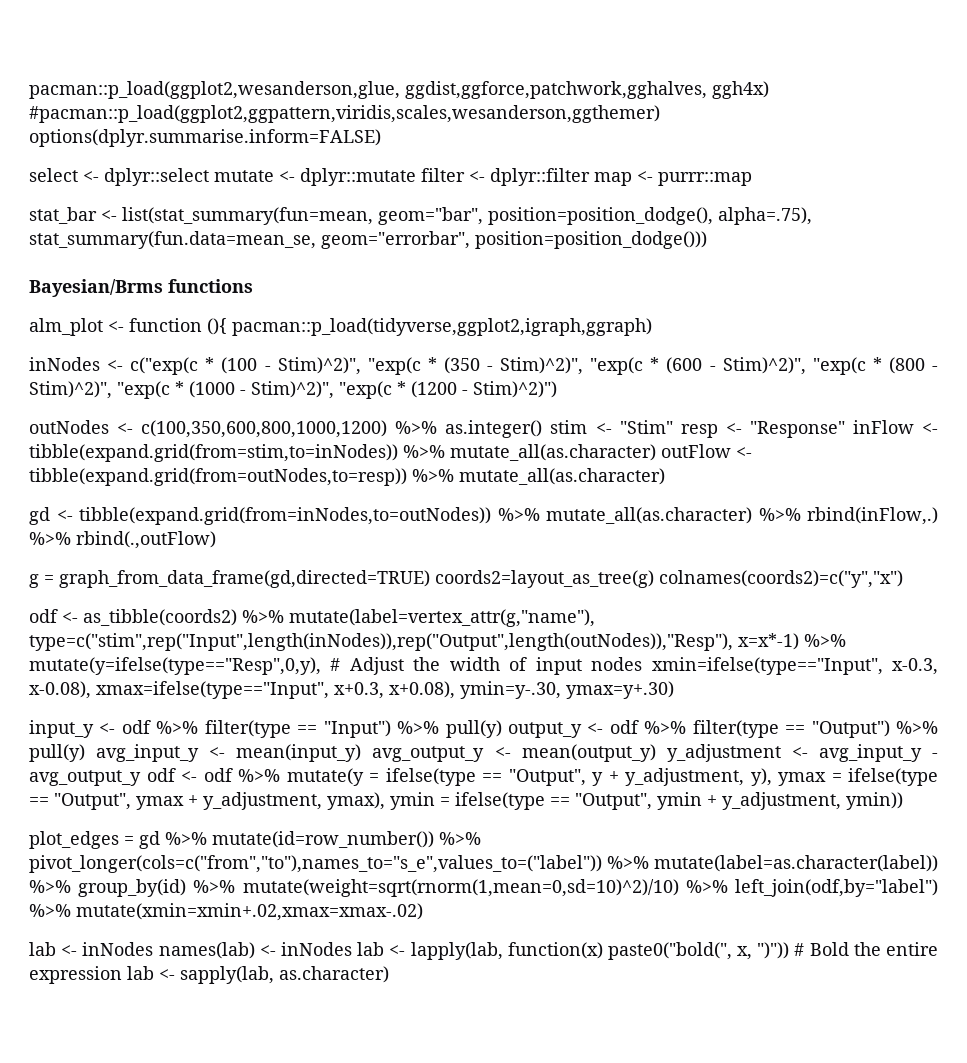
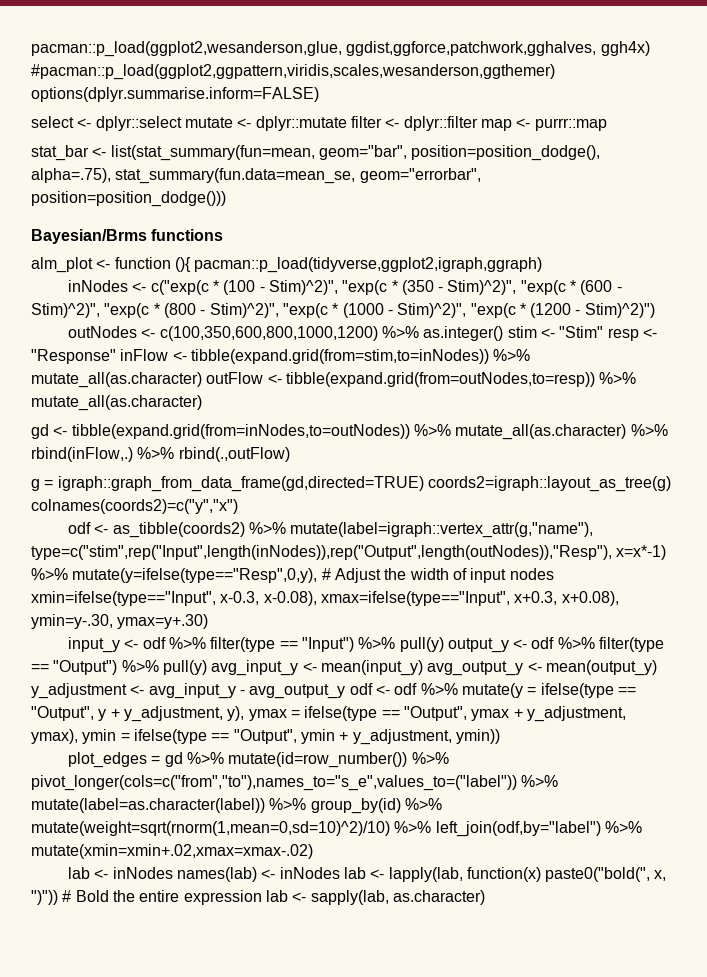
- g = graph_from_data_frame(gd,directed=TRUE) coords2=layout_as_tree(g) colnames(coords2)=c("y","x")
+ g = igraph::graph_from_data_frame(gd,directed=TRUE) coords2=igraph::layout_as_tree(g) colnames(coords2)=c("y","x")
- odf <- as_tibble(coords2) %>% mutate(label=vertex_attr(g,"name"), type=c("stim",rep("Input",length(inNodes)),rep("Output",length(outNodes)),"Resp"), x=x*-1) %>% mutate(y=ifelse(type=="Resp",0,y), # Adjust the width of input nodes xmin=ifelse(type=="Input", x-0.3, x-0.08), xmax=ifelse(type=="Input", x+0.3, x+0.08), ymin=y-.30, ymax=y+.30)
+ odf <- as_tibble(coords2) %>% mutate(label=igraph::vertex_attr(g,"name"), type=c("stim",rep("Input",length(inNodes)),rep("Output",length(outNodes)),"Resp"), x=x*-1) %>% mutate(y=ifelse(type=="Resp",0,y), # Adjust the width of input nodes xmin=ifelse(type=="Input", x-0.3, x-0.08), xmax=ifelse(type=="Input", x+0.3, x+0.08), ymin=y-.30, ymax=y+.30)

